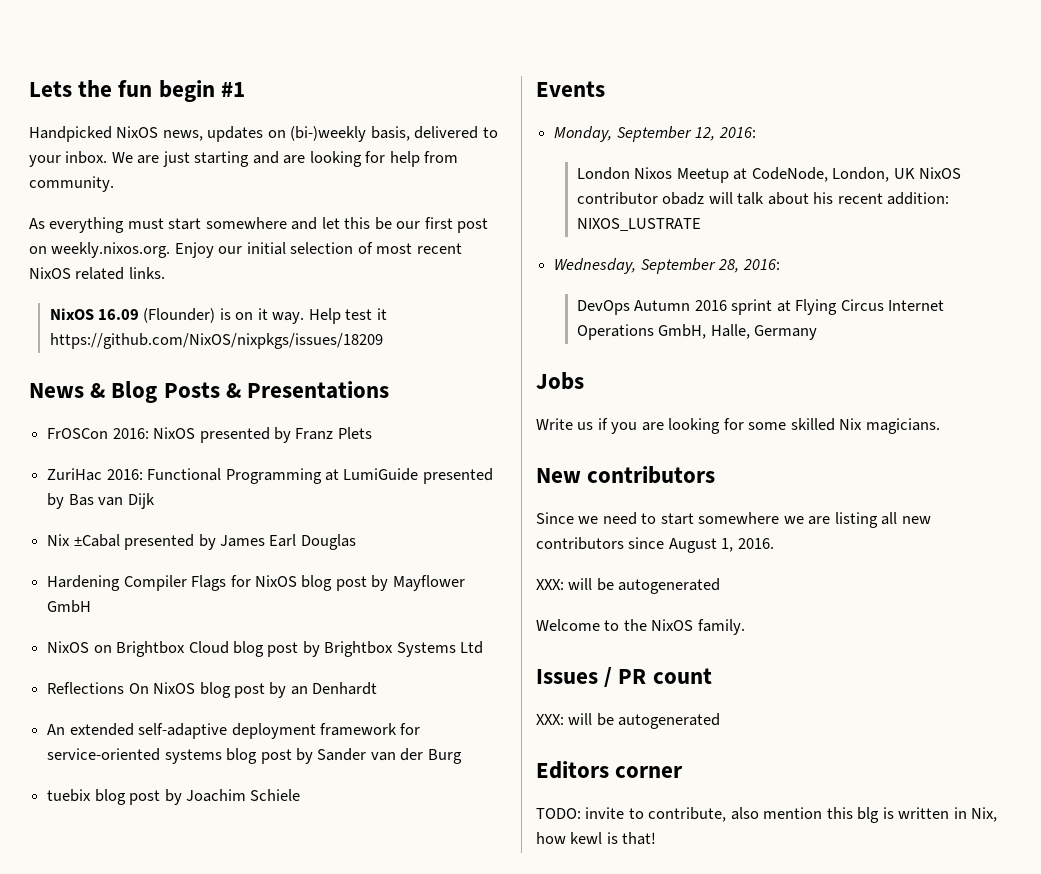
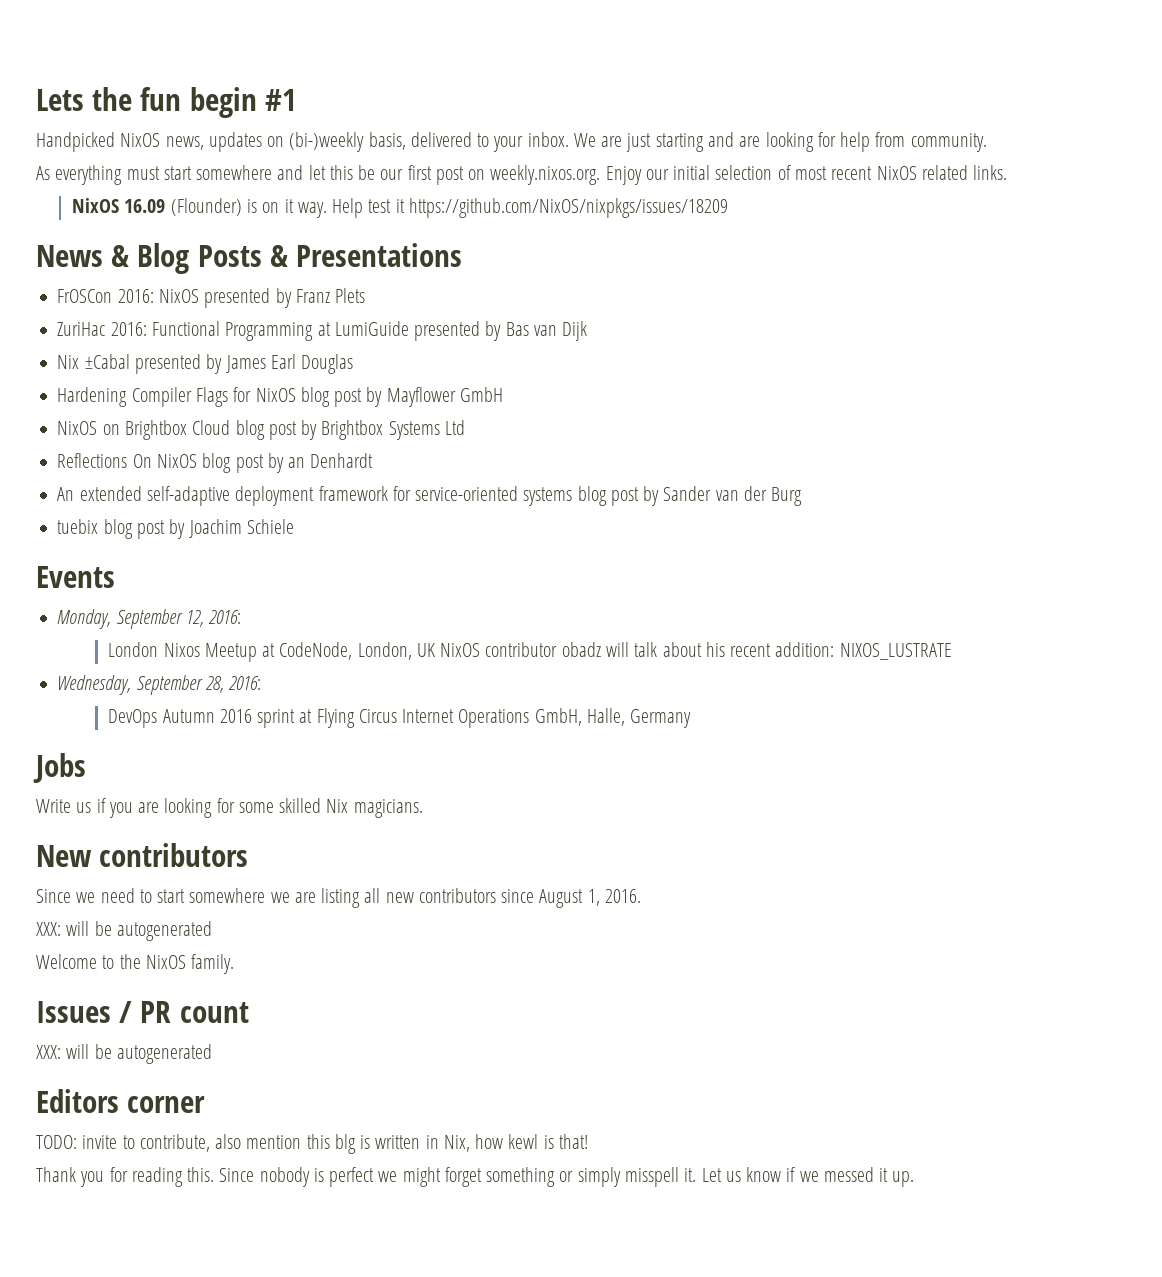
+ Thank you for reading this. Since nobody is perfect we might forget something or simply misspell it. Let us know if we messed it up.

